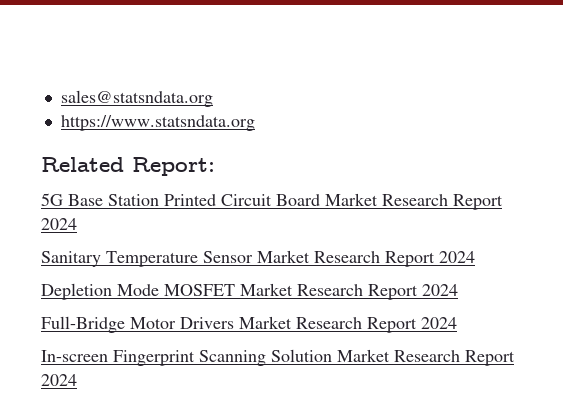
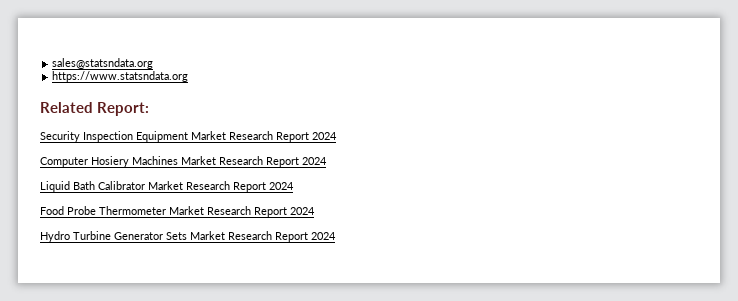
- 5G Base Station Printed Circuit Board Market Research Report 2024
- Sanitary Temperature Sensor Market Research Report 2024
- Depletion Mode MOSFET Market Research Report 2024
- Full-Bridge Motor Drivers Market Research Report 2024
- In-screen Fingerprint Scanning Solution Market Research Report 2024
+ Security Inspection Equipment Market Research Report 2024
+ Computer Hosiery Machines Market Research Report 2024
+ Liquid Bath Calibrator Market Research Report 2024
+ Food Probe Thermometer Market Research Report 2024
+ Hydro Turbine Generator Sets Market Research Report 2024

